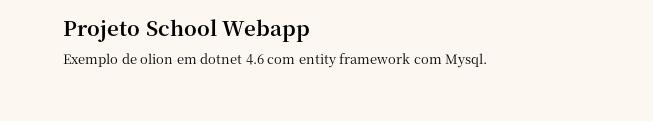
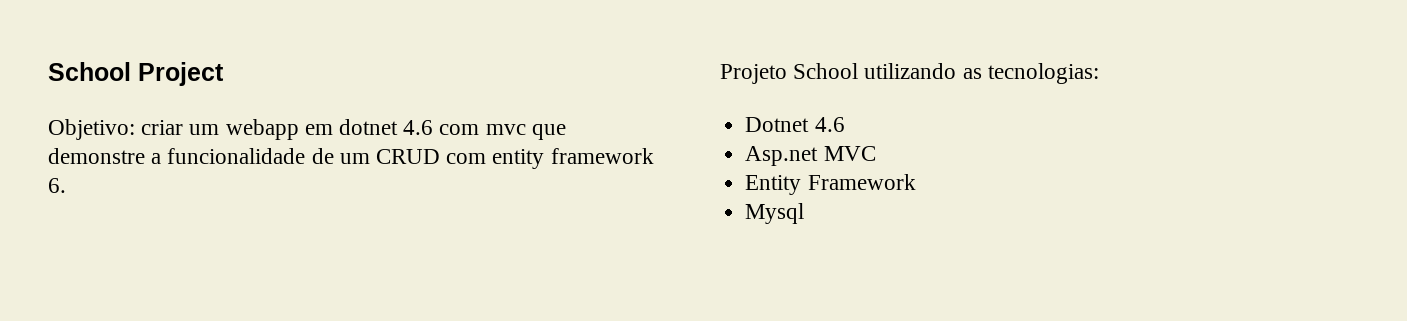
- Projeto School Webapp
- Exemplo de olion em dotnet 4.6 com entity framework com Mysql.
+ School Project
+ Objetivo: criar um webapp em dotnet 4.6 com mvc que demonstre a funcionalidade de um CRUD com entity framework 6.
+ Projeto School utilizando as tecnologias:
+ Dotnet 4.6
+ Asp.net MVC
+ Entity Framework
+ Mysql

